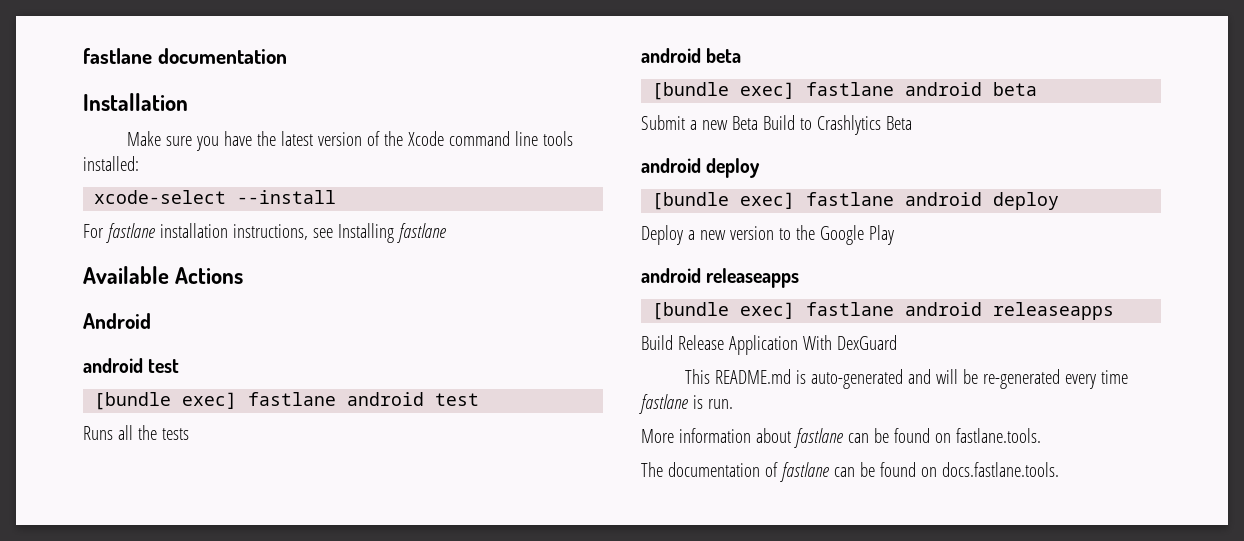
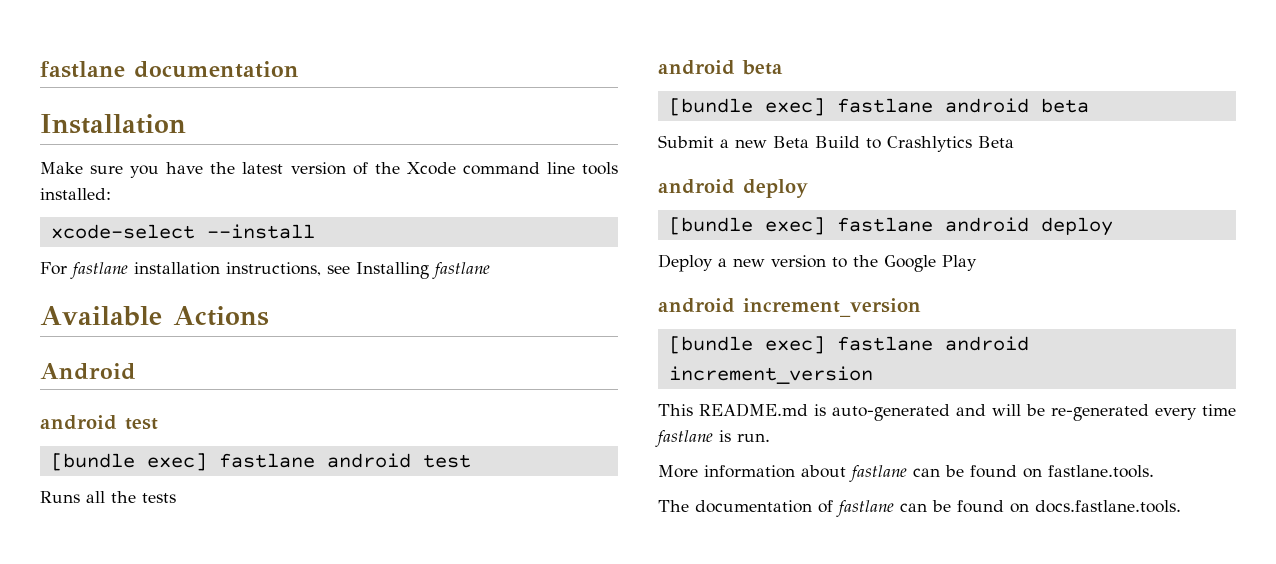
  Deploy a new version to the Google Play
- android releaseapps
- [bundle exec] fastlane android releaseapps
- Build Release Application With DexGuard
+ android increment_version
+ [bundle exec] fastlane android increment_version

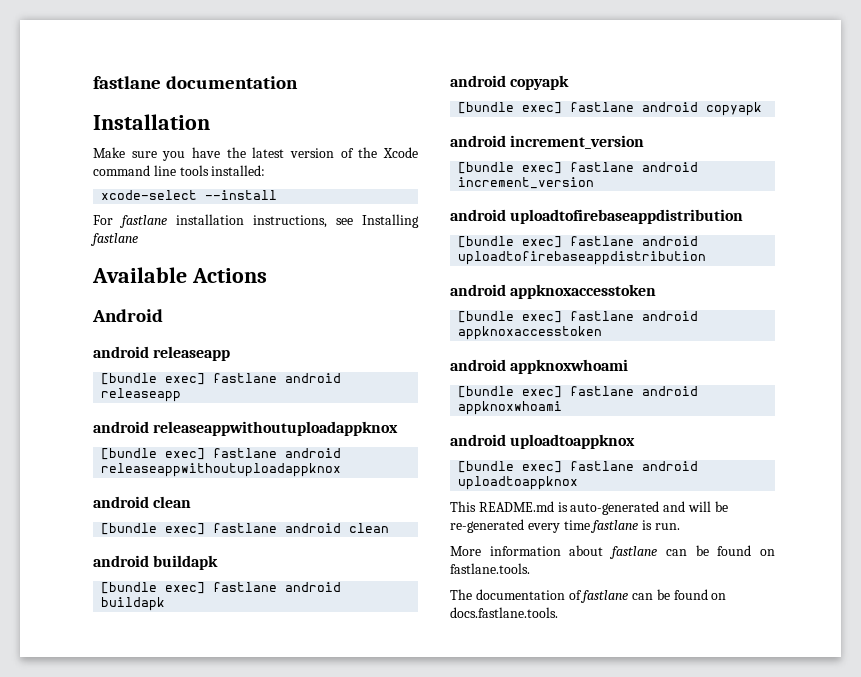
  Android
- android test
- [bundle exec] fastlane android test
- Runs all the tests
- android beta
- [bundle exec] fastlane android beta
- Submit a new Beta Build to Crashlytics Beta
- android deploy
- [bundle exec] fastlane android deploy
- Deploy a new version to the Google Play
+ android releaseapp
+ [bundle exec] fastlane android releaseapp
+ android releaseappwithoutuploadappknox
+ [bundle exec] fastlane android releaseappwithoutuploadappknox
+ android clean
+ [bundle exec] fastlane android clean
+ android buildapk
+ [bundle exec] fastlane android buildapk
+ android copyapk
+ [bundle exec] fastlane android copyapk
  [bundle exec] fastlane android increment_version
+ android uploadtofirebaseappdistribution
+ [bundle exec] fastlane android uploadtofirebaseappdistribution
+ android appknoxaccesstoken
+ [bundle exec] fastlane android appknoxaccesstoken
+ android appknoxwhoami
+ [bundle exec] fastlane android appknoxwhoami
+ android uploadtoappknox
+ [bundle exec] fastlane android uploadtoappknox

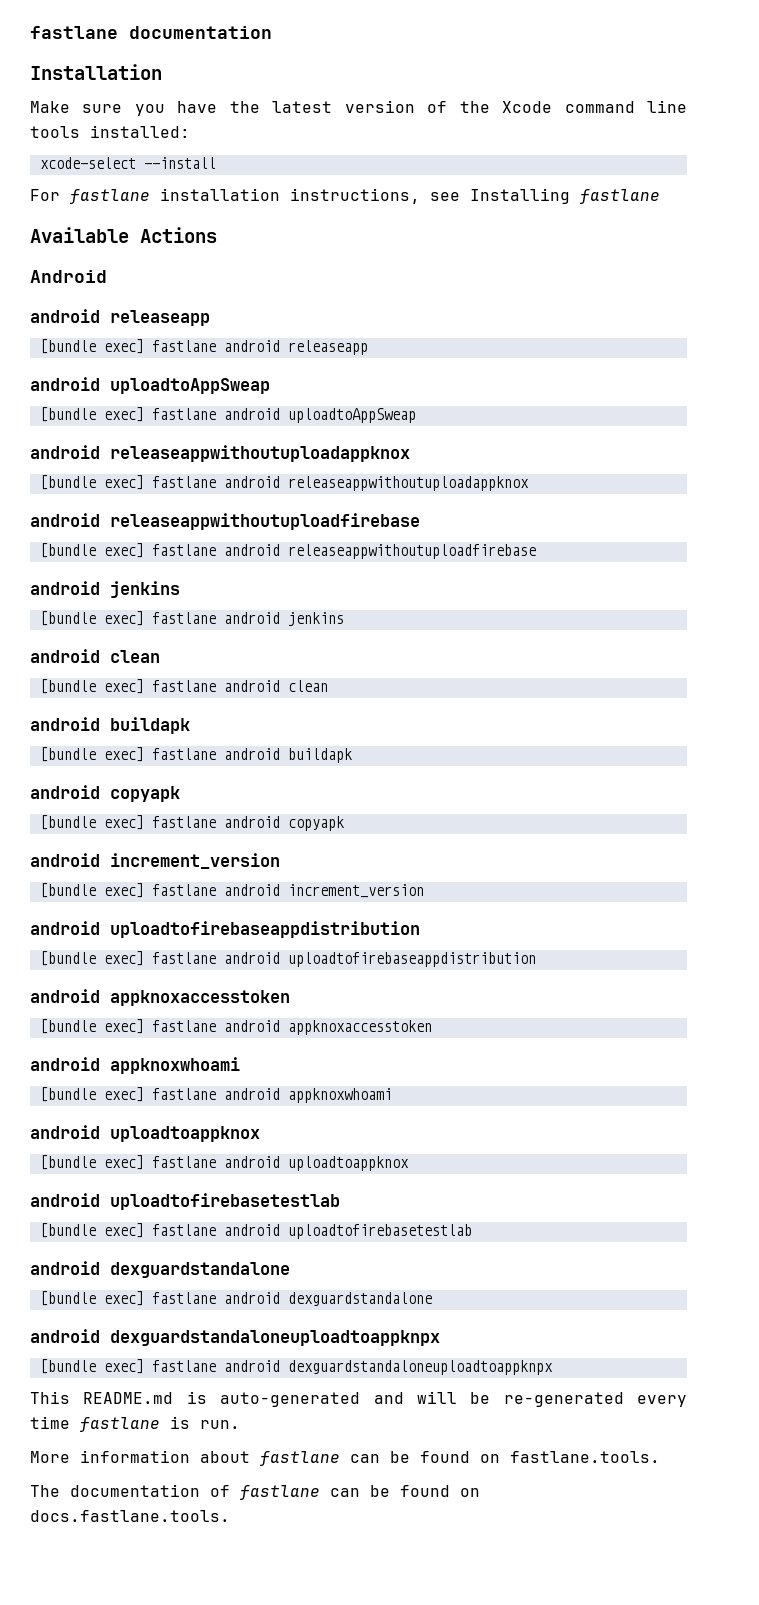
  [bundle exec] fastlane android releaseapp
+ android uploadtoAppSweap
+ [bundle exec] fastlane android uploadtoAppSweap
  [bundle exec] fastlane android releaseappwithoutuploadappknox
+ android releaseappwithoutuploadfirebase
+ [bundle exec] fastlane android releaseappwithoutuploadfirebase
+ android jenkins
+ [bundle exec] fastlane android jenkins
  [bundle exec] fastlane android uploadtoappknox
+ android uploadtofirebasetestlab
+ [bundle exec] fastlane android uploadtofirebasetestlab
+ android dexguardstandalone
+ [bundle exec] fastlane android dexguardstandalone
+ android dexguardstandaloneuploadtoappknpx
+ [bundle exec] fastlane android dexguardstandaloneuploadtoappknpx

